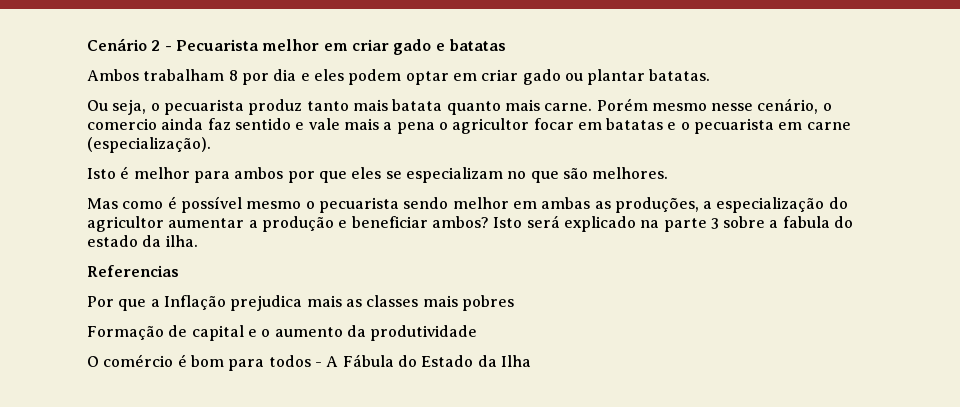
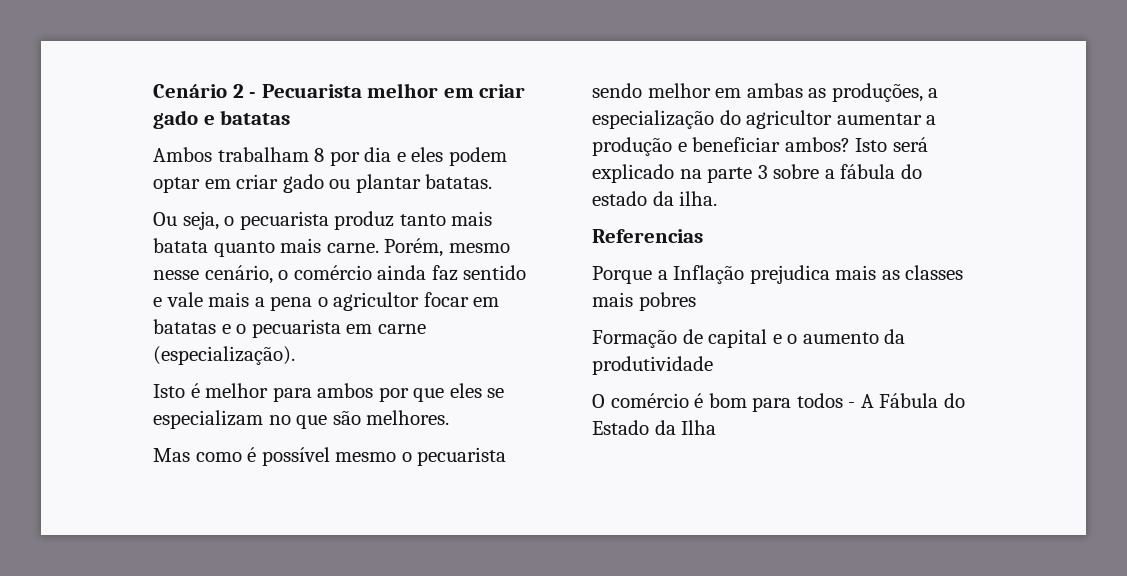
- Porém mesmo nesse cenário, o comercio ainda faz sentido e vale mais a pena o agricultor focar em batatas e o pecuarista em carne (especialização).
+ Porém, mesmo nesse cenário, o comércio ainda faz sentido e vale mais a pena o agricultor focar em batatas e o pecuarista em carne (especialização).
- Isto será explicado na parte 3 sobre a fabula do estado da ilha.
+ Isto será explicado na parte 3 sobre a fábula do estado da ilha.
- Por que a Inflação prejudica mais as classes mais pobres
+ Porque a Inflação prejudica mais as classes mais pobres

